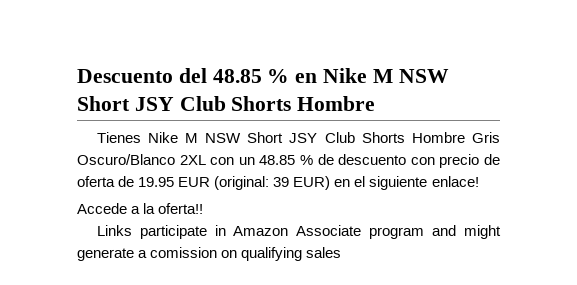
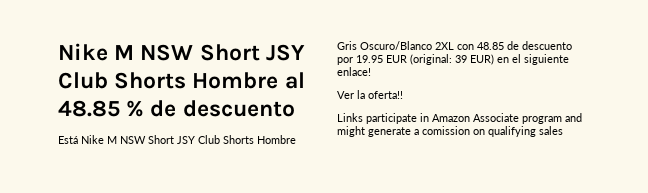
- Descuento del 48.85 % en Nike M NSW Short JSY Club Shorts Hombre
- Tienes Nike M NSW Short JSY Club Shorts Hombre Gris Oscuro/Blanco 2XL con un 48.85 % de descuento con precio de oferta de 19.95 EUR (original: 39 EUR) en el siguiente enlace!
+ Nike M NSW Short JSY Club Shorts Hombre al 48.85 % de descuento
+ Está Nike M NSW Short JSY Club Shorts Hombre Gris Oscuro/Blanco 2XL con 48.85 de descuento por 19.95 EUR (original: 39 EUR) en el siguiente enlace!
- Accede a la oferta!!
+ Ver la oferta!!

